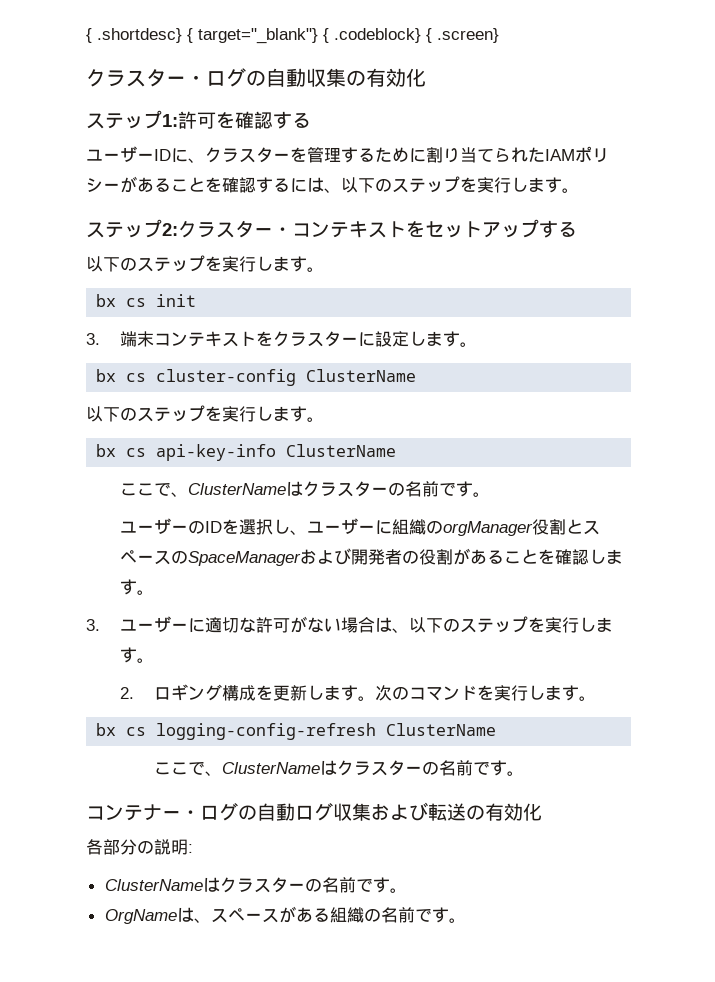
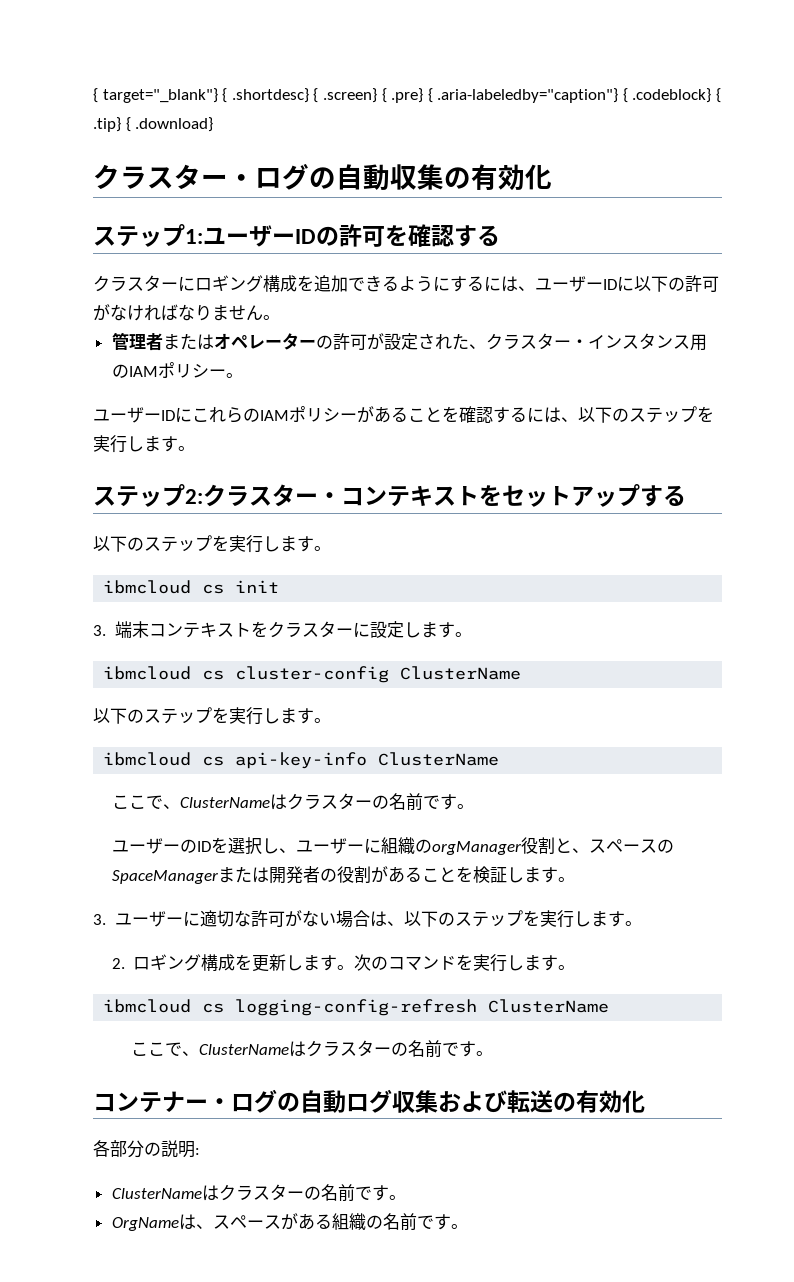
- { .shortdesc} { target="_blank"} { .codeblock} { .screen}
+ { target="_blank"} { .shortdesc} { .screen} { .pre} { .aria-labeledby="caption"} { .codeblock} { .tip} { .download}
- ステップ1:許可を確認する
+ ステップ1:ユーザーIDの許可を確認する
- ユーザーIDに、クラスターを管理するために割り当てられたIAMポリシーがあることを確認するには、以下のステップを実行します。
+ クラスターにロギング構成を追加できるようにするには、ユーザーIDに以下の許可がなければなりません。
+ 管理者またはオペレーターの許可が設定された、クラスター・インスタンス用のIAMポリシー。
+ ユーザーIDにこれらのIAMポリシーがあることを確認するには、以下のステップを実行します。
- bx cs init
+ ibmcloud cs init
- bx cs cluster-config ClusterName
+ ibmcloud cs cluster-config ClusterName
- bx cs api-key-info ClusterName
+ ibmcloud cs api-key-info ClusterName
- ユーザーのIDを選択し、ユーザーに組織のorgManager役割とスペースのSpaceManagerおよび開発者の役割があることを確認します。
+ ユーザーのIDを選択し、ユーザーに組織のorgManager役割と、スペースのSpaceManagerまたは開発者の役割があることを検証します。
- bx cs logging-config-refresh ClusterName
+ ibmcloud cs logging-config-refresh ClusterName

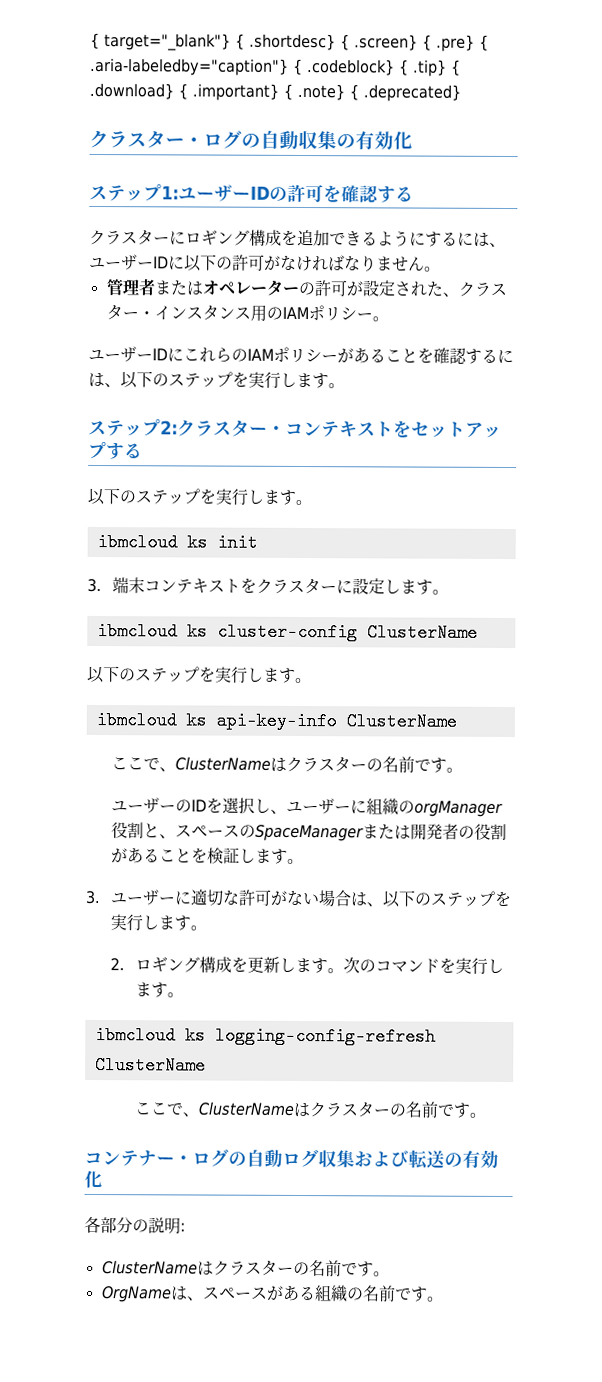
- { target="_blank"} { .shortdesc} { .screen} { .pre} { .aria-labeledby="caption"} { .codeblock} { .tip} { .download}
+ { target="_blank"} { .shortdesc} { .screen} { .pre} { .aria-labeledby="caption"} { .codeblock} { .tip} { .download} { .important} { .note} { .deprecated}
- ibmcloud cs init
+ ibmcloud ks init
- ibmcloud cs cluster-config ClusterName
+ ibmcloud ks cluster-config ClusterName
- ibmcloud cs api-key-info ClusterName
+ ibmcloud ks api-key-info ClusterName
- ibmcloud cs logging-config-refresh ClusterName
+ ibmcloud ks logging-config-refresh ClusterName

